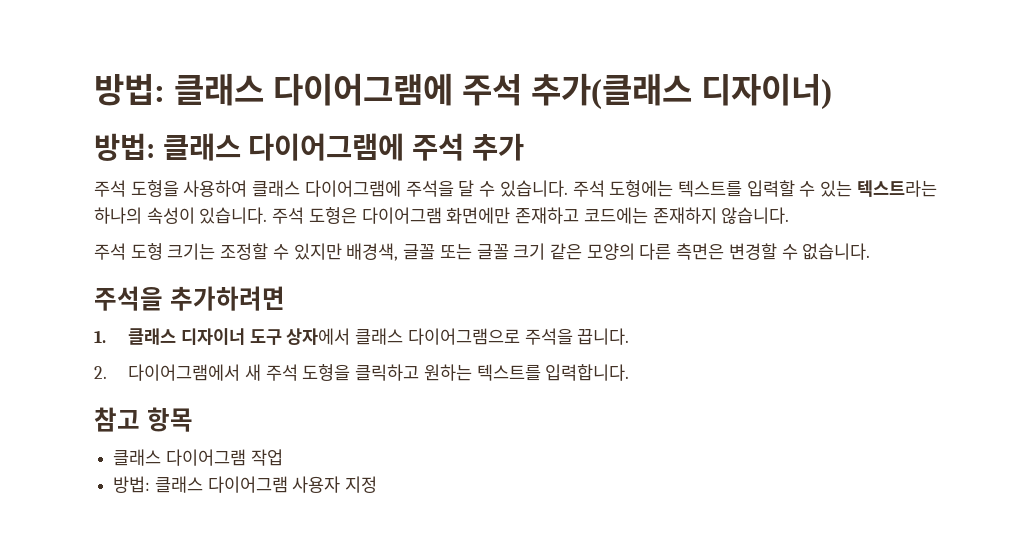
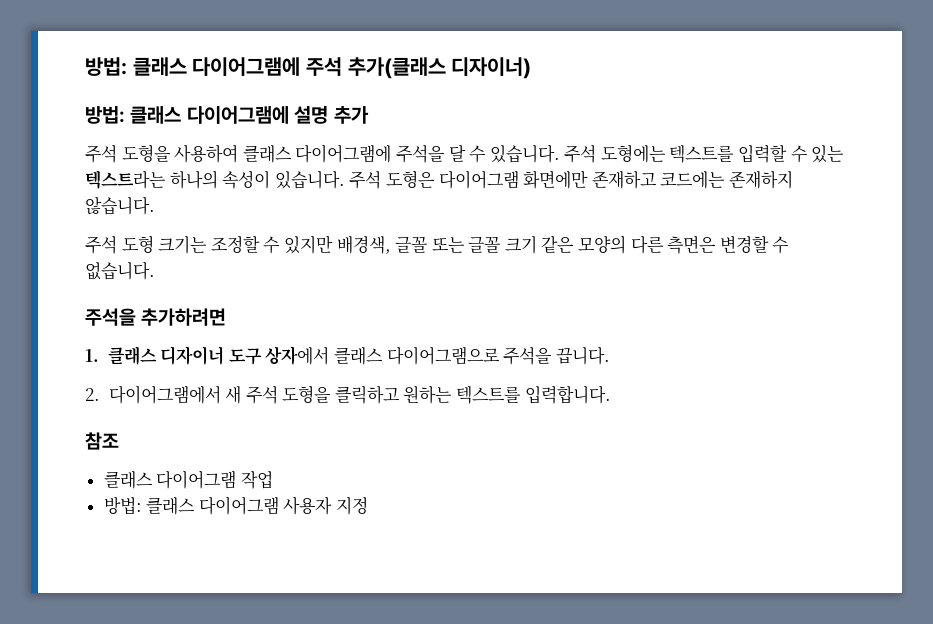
- 방법: 클래스 다이어그램에 주석 추가
+ 방법: 클래스 다이어그램에 설명 추가
- 참고 항목
+ 참조

